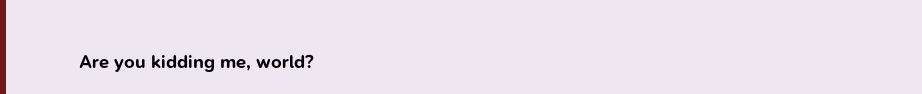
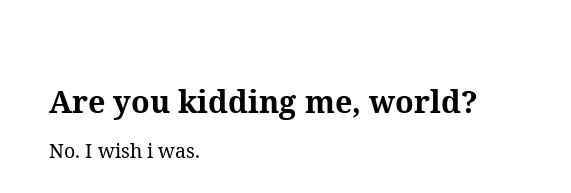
+ No. I wish i was.

